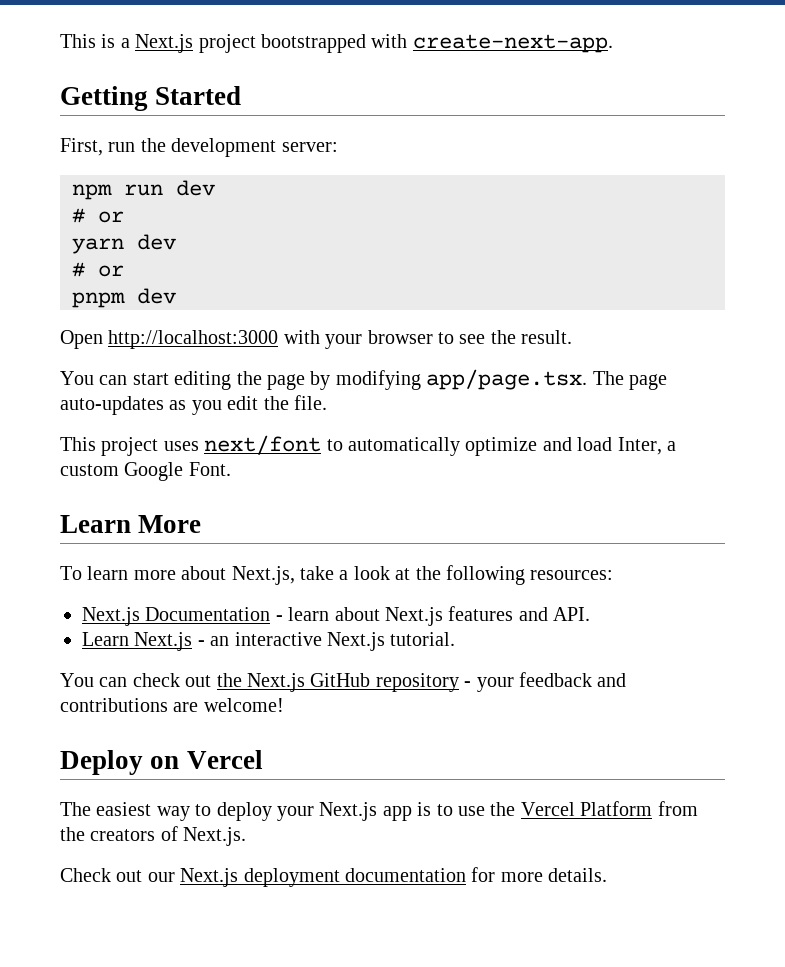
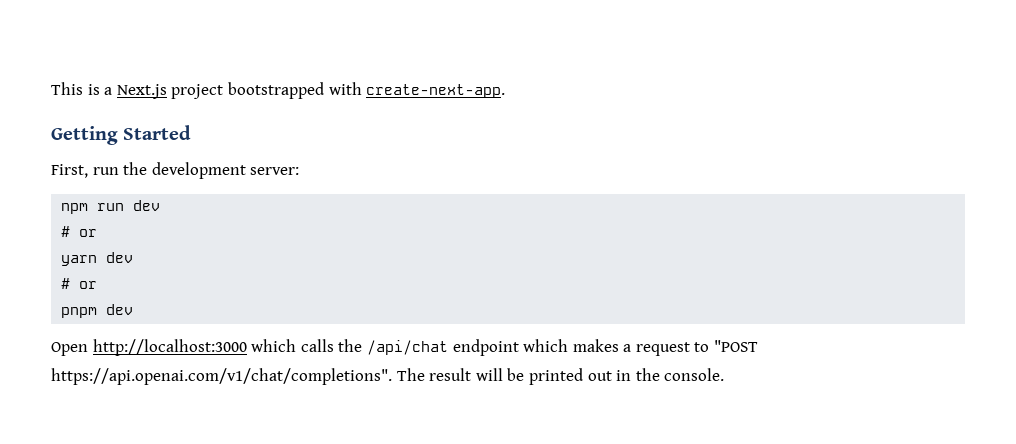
- Open http://localhost:3000 with your browser to see the result.
- You can start editing the page by modifying app/page.tsx. The page auto-updates as you edit the file.
- This project uses next/font to automatically optimize and load Inter, a custom Google Font.
- Learn More
- To learn more about Next.js, take a look at the following resources:
- Next.js Documentation - learn about Next.js features and API.
- Learn Next.js - an interactive Next.js tutorial.
- You can check out the Next.js GitHub repository - your feedback and contributions are welcome!
- Deploy on Vercel
- The easiest way to deploy your Next.js app is to use the Vercel Platform from the creators of Next.js.
- Check out our Next.js deployment documentation for more details.
+ Open http://localhost:3000 which calls the /api/chat endpoint which makes a request to "POST https://api.openai.com/v1/chat/completions". The result will be printed out in the console.

